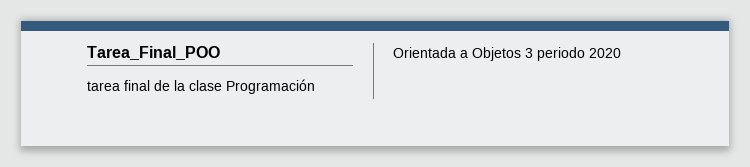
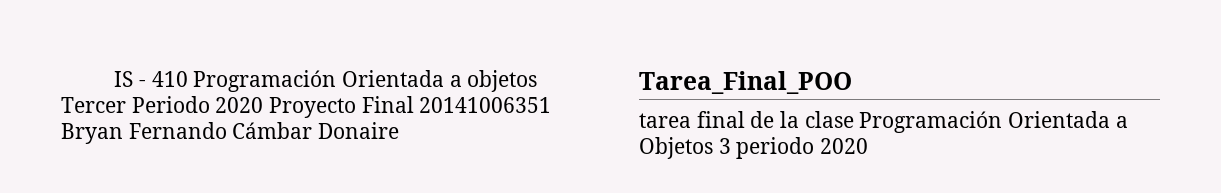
+ IS - 410 Programación Orientada a objetos Tercer Periodo 2020 Proyecto Final 20141006351 Bryan Fernando Cámbar Donaire

